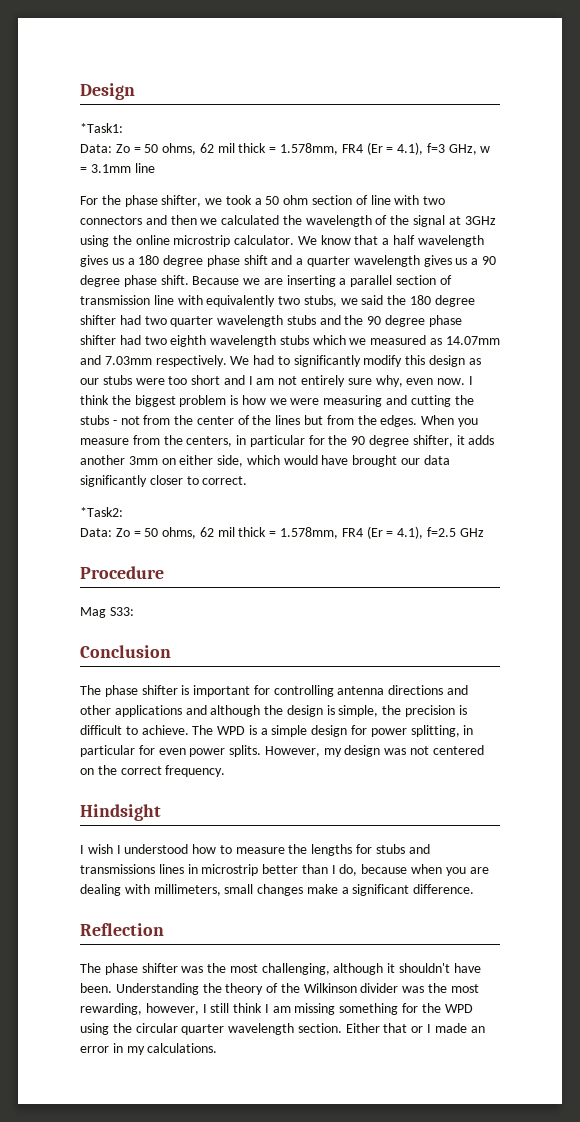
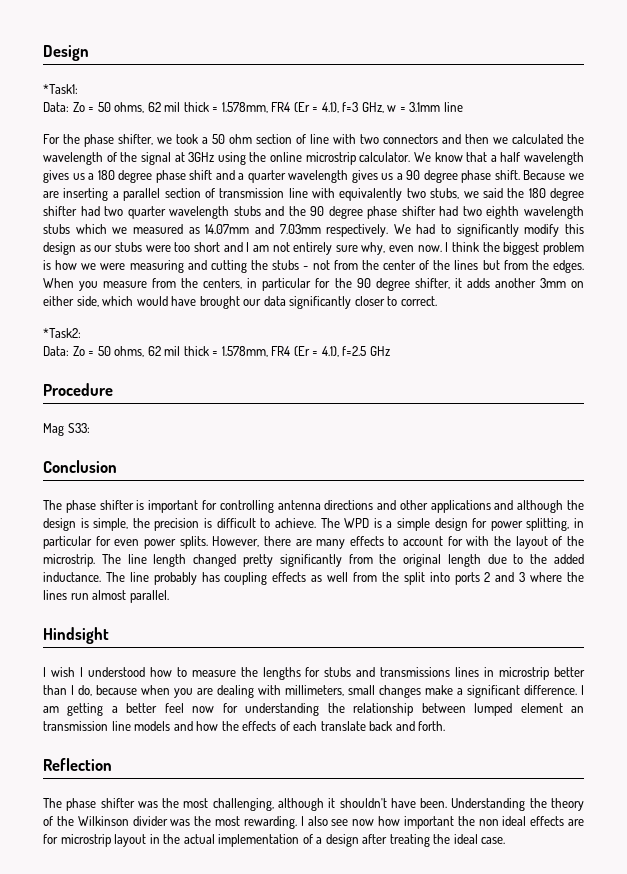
- However, my design was not centered on the correct frequency.
+ However, there are many effects to account for with the layout of the microstrip. The line length changed pretty significantly from the original length due to the added inductance. The line probably has coupling effects as well from the split into ports 2 and 3 where the lines run almost parallel.
+ I am getting a better feel now for understanding the relationship between lumped element an transmission line models and how the effects of each translate back and forth.
- Understanding the theory of the Wilkinson divider was the most rewarding, however, I still think I am missing something for the WPD using the circular quarter wavelength section. Either that or I made an error in my calculations.
+ Understanding the theory of the Wilkinson divider was the most rewarding. I also see now how important the non ideal effects are for microstrip layout in the actual implementation of a design after treating the ideal case.

